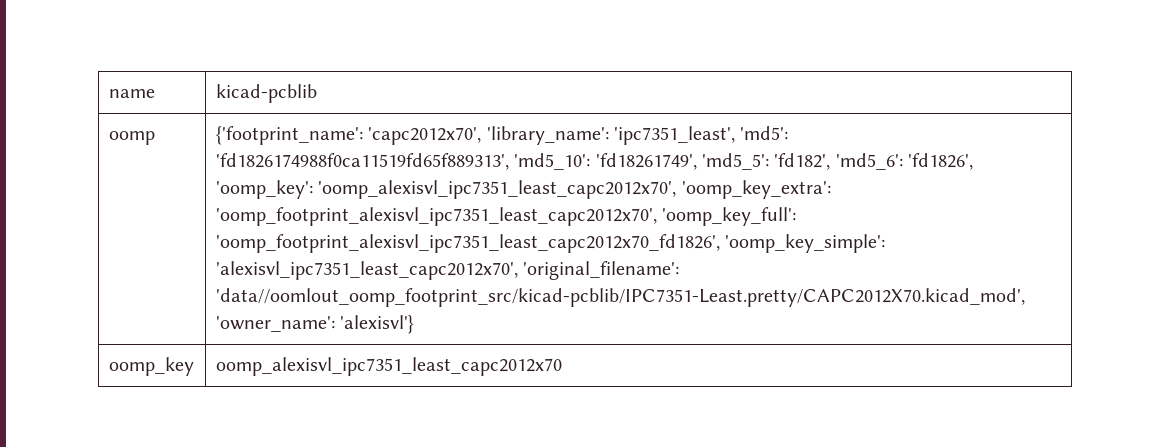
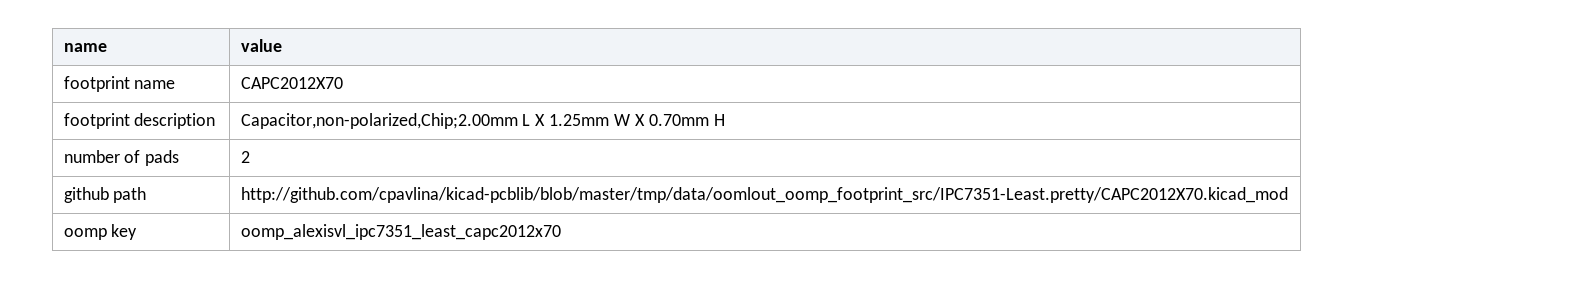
- name | kicad-pcblib
- oomp | {'footprint_name': 'capc2012x70', 'library_name': 'ipc7351_least', 'md5': 'fd1826174988f0ca11519fd65f889313', 'md5_10': 'fd18261749', 'md5_5': 'fd182', 'md5_6': 'fd1826', 'oomp_key': 'oomp_alexisvl_ipc7351_least_capc2012x70', 'oomp_key_extra': 'oomp_footprint_alexisvl_ipc7351_least_capc2012x70', 'oomp_key_full': 'oomp_footprint_alexisvl_ipc7351_least_capc2012x70_fd1826', 'oomp_key_simple': 'alexisvl_ipc7351_least_capc2012x70', 'original_filename': 'data//oomlout_oomp_footprint_src/kicad-pcblib/IPC7351-Least.pretty/CAPC2012X70.kicad_mod', 'owner_name': 'alexisvl'}
- oomp_key | oomp_alexisvl_ipc7351_least_capc2012x70
+ name | value
+ footprint name | CAPC2012X70
+ footprint description | Capacitor,non-polarized,Chip;2.00mm L X 1.25mm W X 0.70mm H
+ number of pads | 2
+ github path | http://github.com/cpavlina/kicad-pcblib/blob/master/tmp/data/oomlout_oomp_footprint_src/IPC7351-Least.pretty/CAPC2012X70.kicad_mod
+ oomp key | oomp_alexisvl_ipc7351_least_capc2012x70

